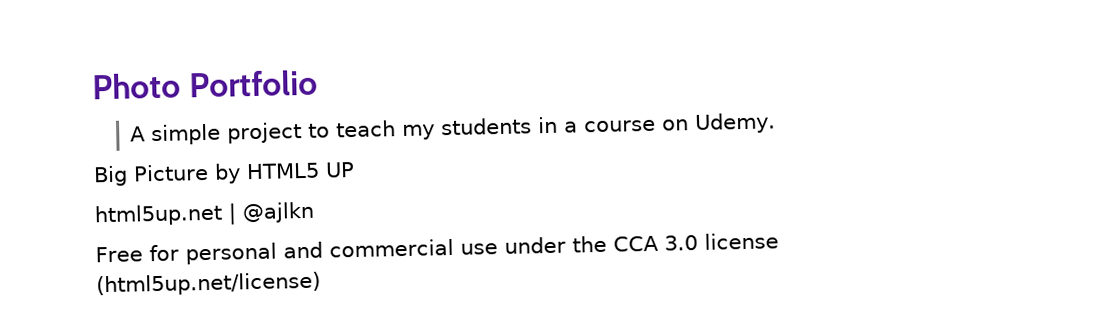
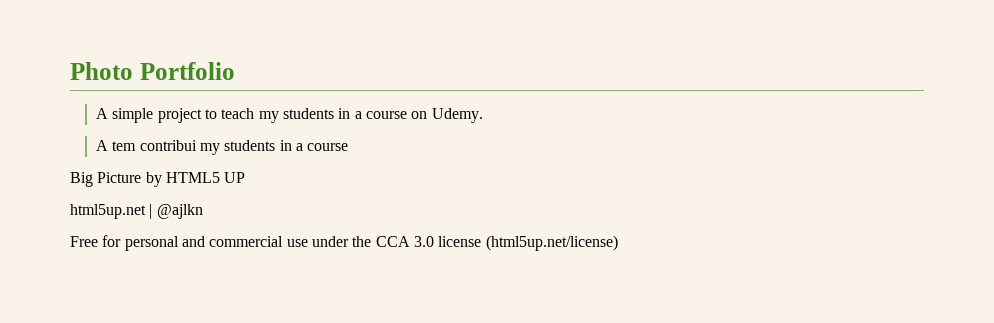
+ A tem contribui my students in a course

